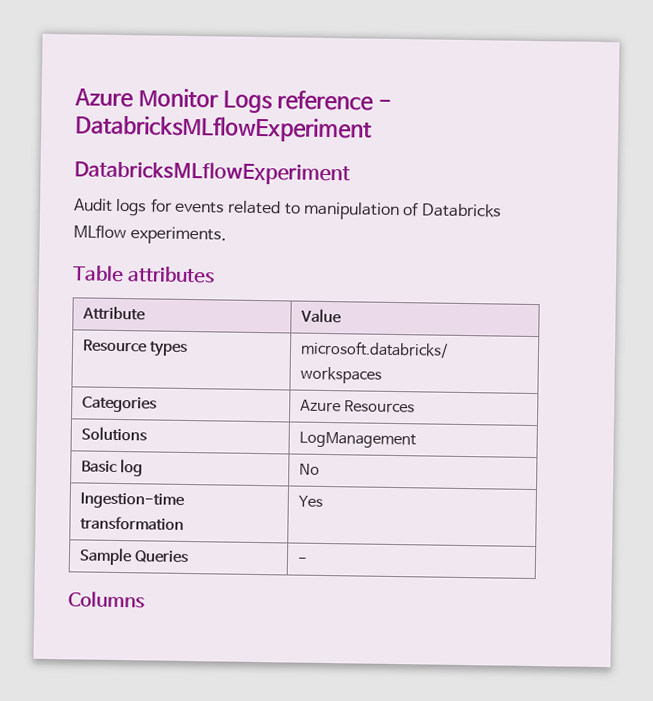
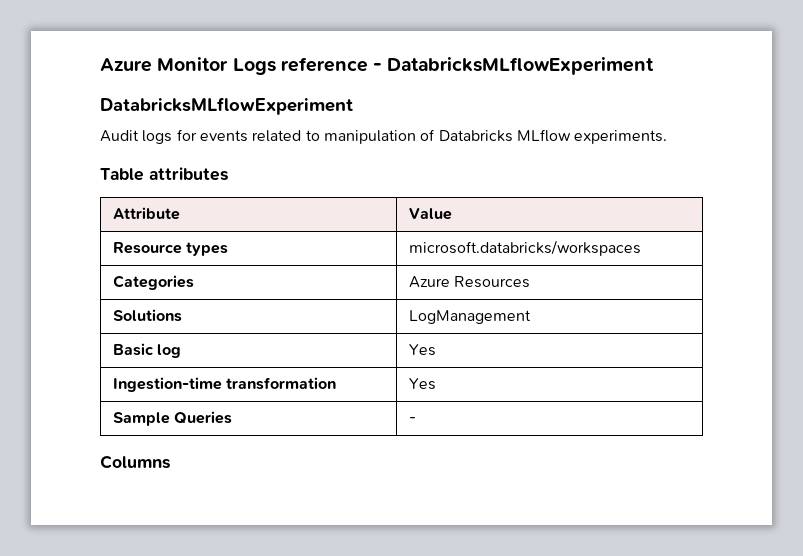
- Basic log | No
+ Basic log | Yes

